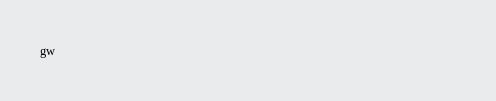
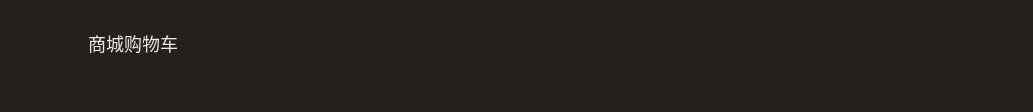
- gw
+ 商城购物车

